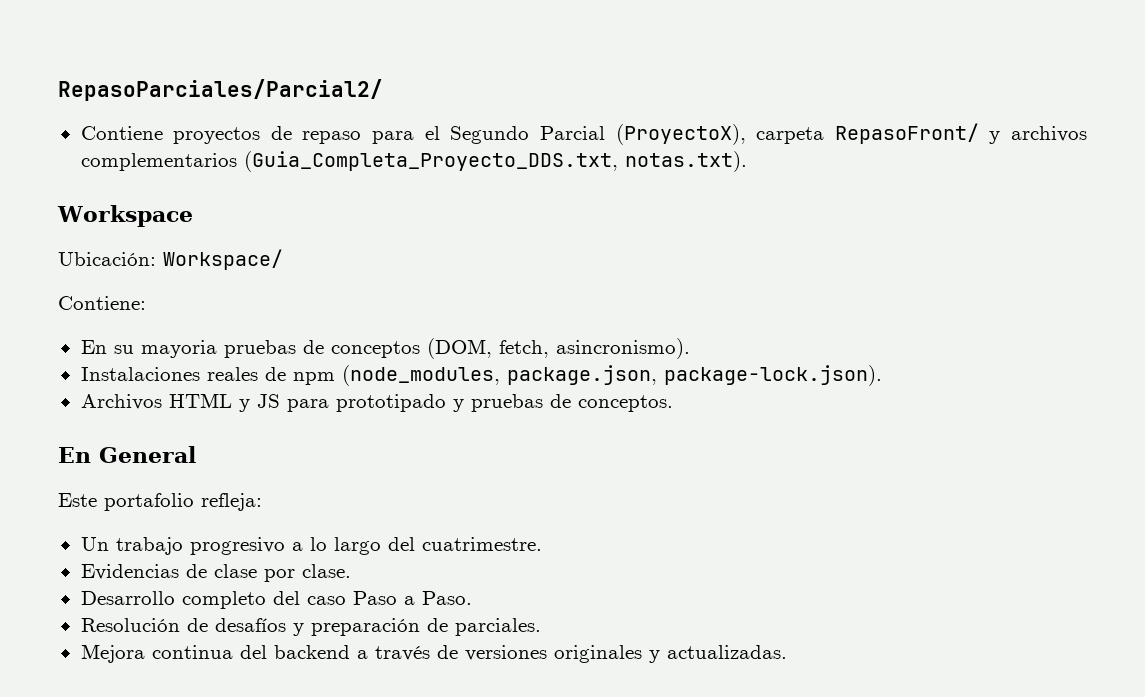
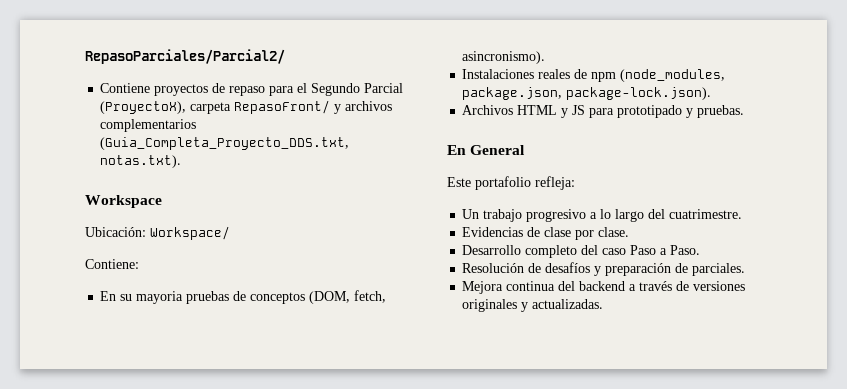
- Archivos HTML y JS para prototipado y pruebas de conceptos.
+ Archivos HTML y JS para prototipado y pruebas.

